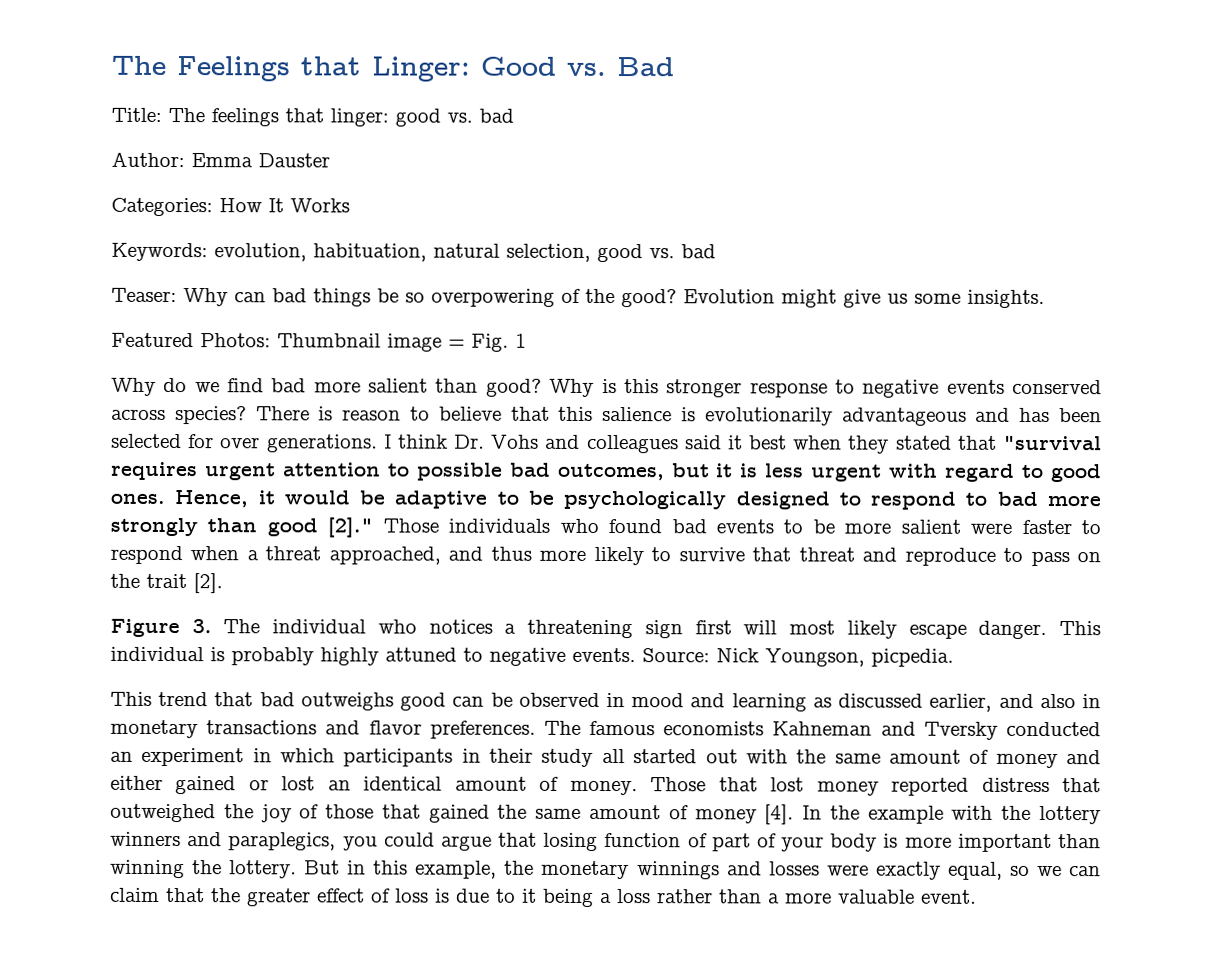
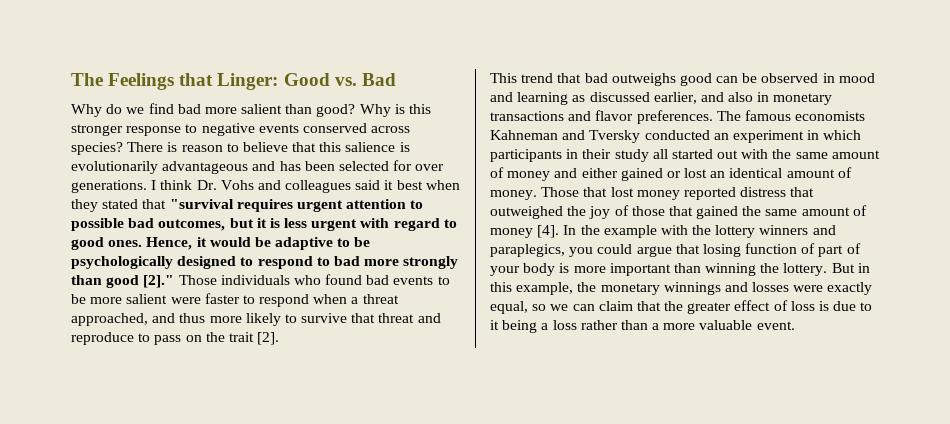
- Title: The feelings that linger: good vs. bad
- Author: Emma Dauster
- Categories: How It Works
- Keywords: evolution, habituation, natural selection, good vs. bad
- Teaser: Why can bad things be so overpowering of the good? Evolution might give us some insights.
- Featured Photos: Thumbnail image = Fig. 1
- Figure 3. The individual who notices a threatening sign first will most likely escape danger. This individual is probably highly attuned to negative events. Source: Nick Youngson, picpedia.

